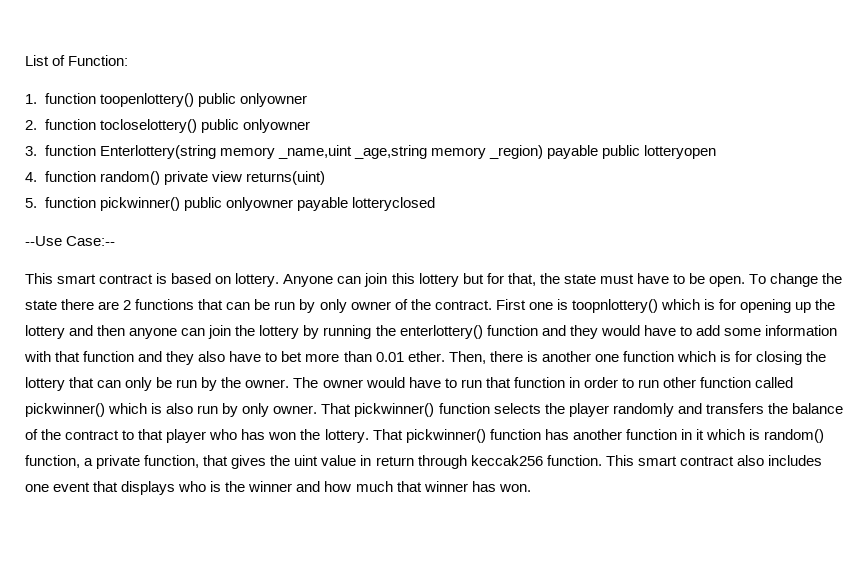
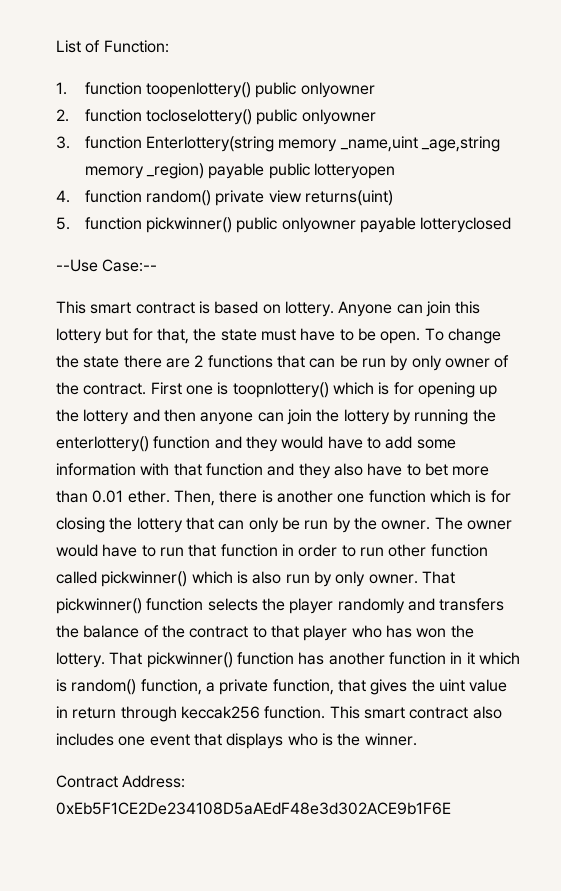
- This smart contract also includes one event that displays who is the winner and how much that winner has won.
+ This smart contract also includes one event that displays who is the winner.
+ Contract Address: 0xEb5F1CE2De234108D5aAEdF48e3d302ACE9b1F6E

